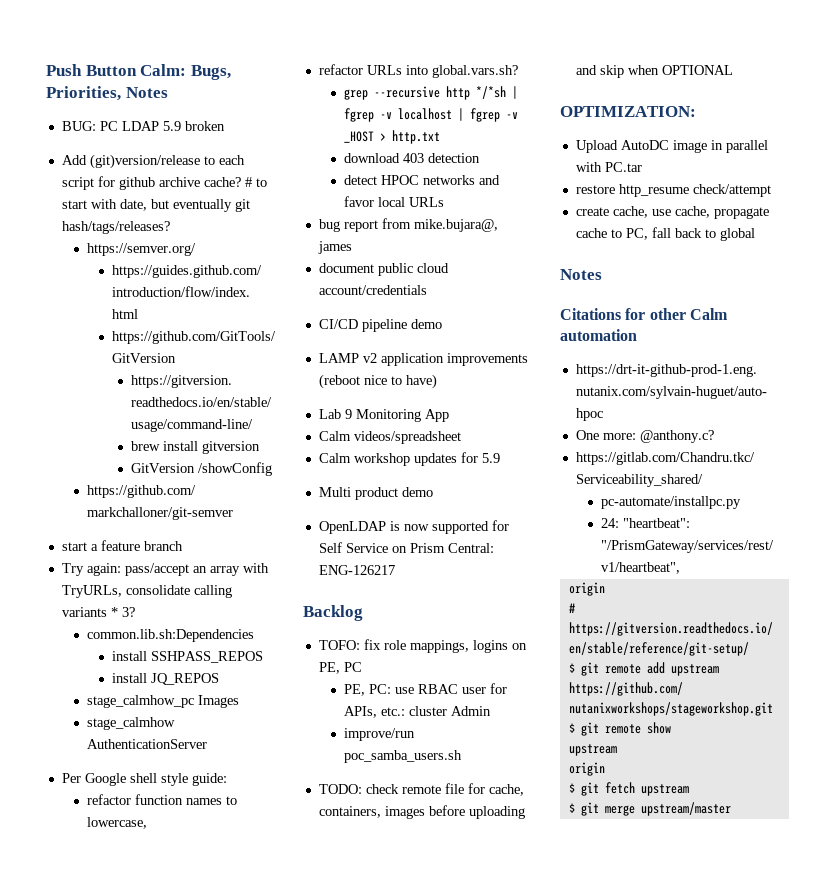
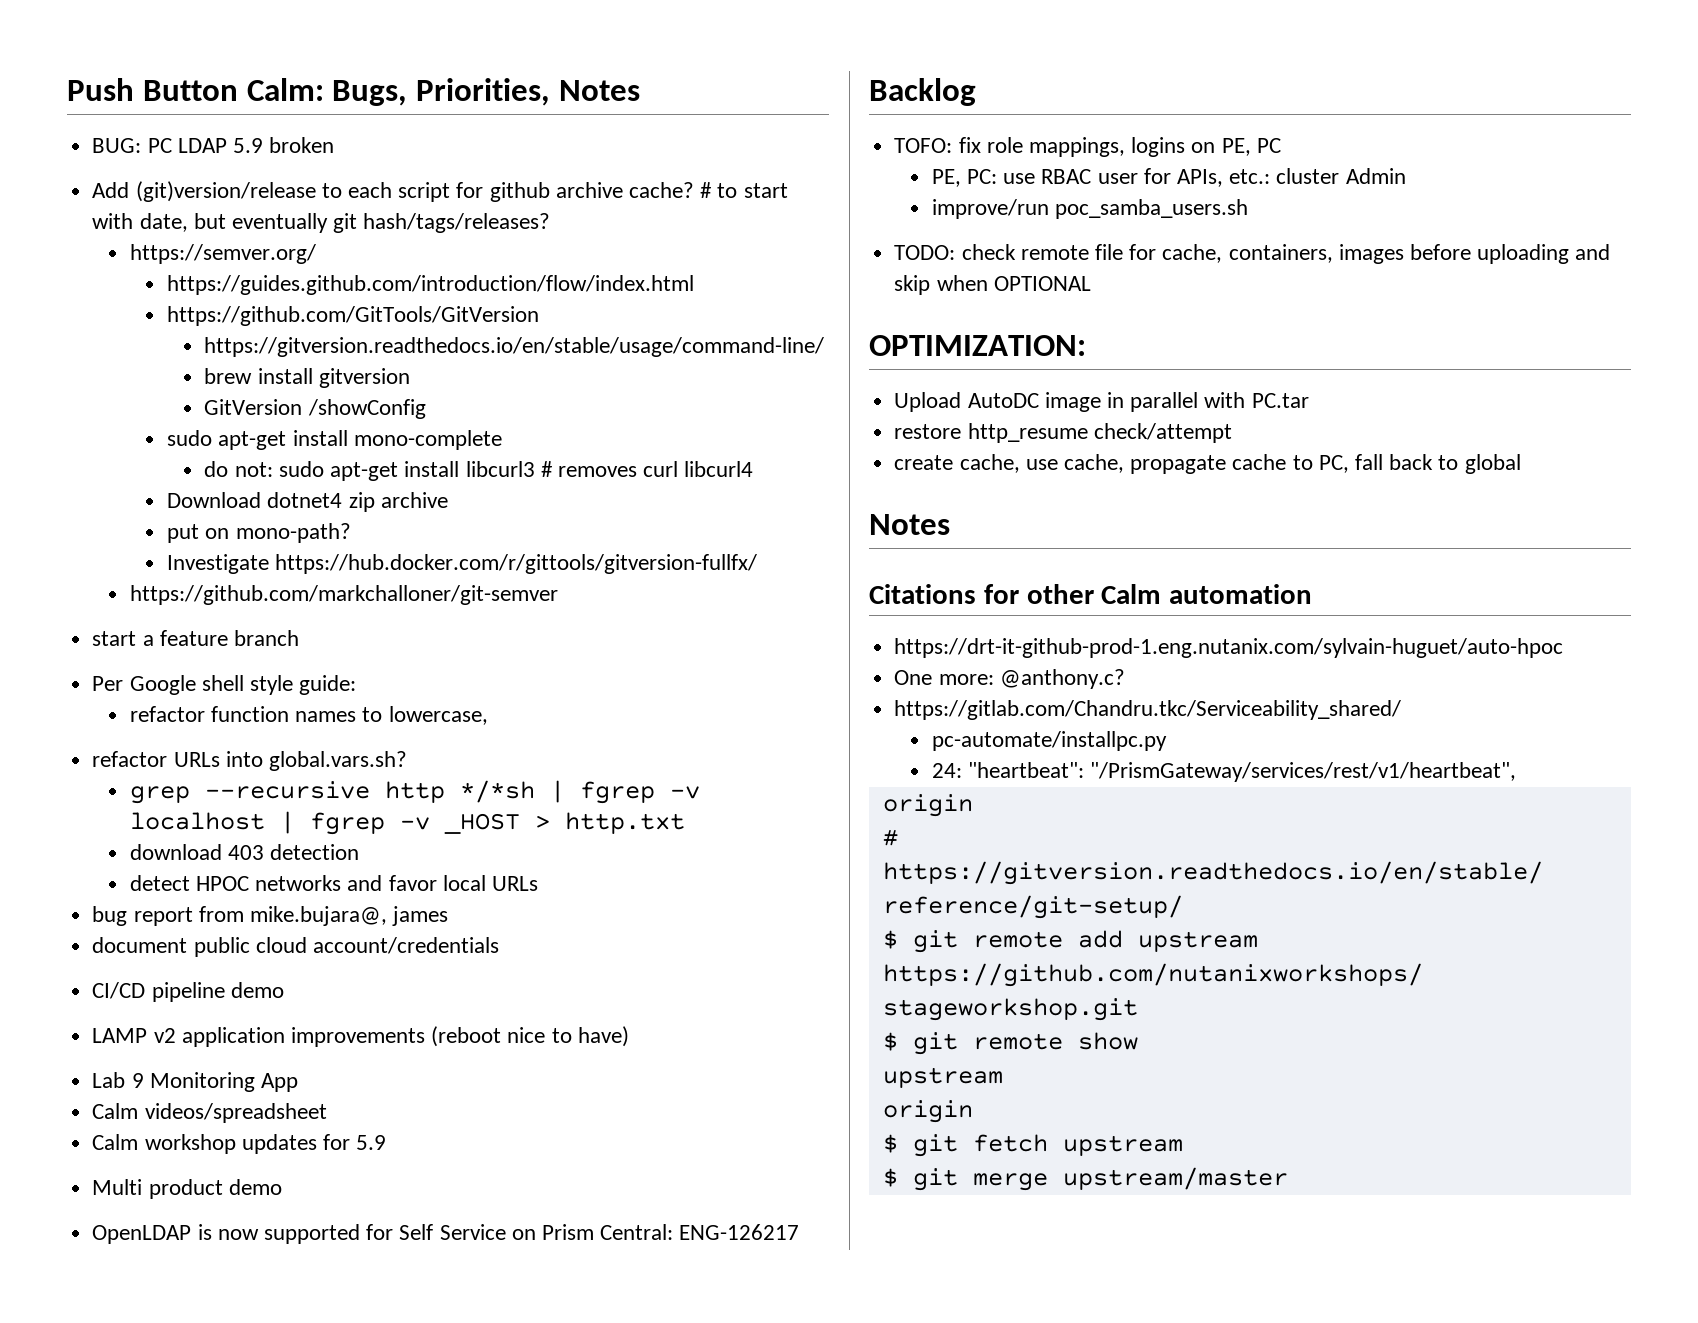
+ sudo apt-get install mono-complete
+ do not: sudo apt-get install libcurl3 # removes curl libcurl4
+ Download dotnet4 zip archive
+ put on mono-path?
+ Investigate https://hub.docker.com/r/gittools/gitversion-fullfx/
- Try again: pass/accept an array with TryURLs, consolidate calling variants * 3?
- common.lib.sh:Dependencies
- install SSHPASS_REPOS
- install JQ_REPOS
- stage_calmhow_pc Images
- stage_calmhow AuthenticationServer

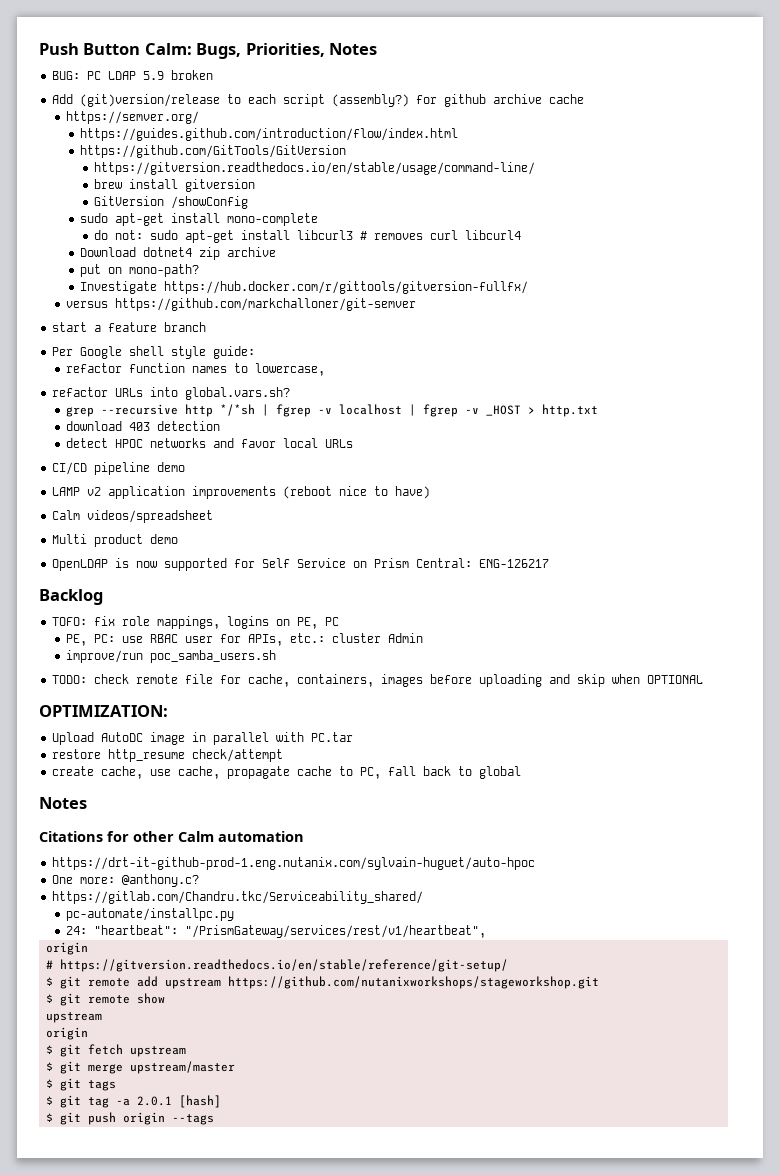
- Add (git)version/release to each script for github archive cache? # to start with date, but eventually git hash/tags/releases?
+ Add (git)version/release to each script (assembly?) for github archive cache
- https://github.com/markchalloner/git-semver
+ versus https://github.com/markchalloner/git-semver
- bug report from mike.bujara@, james
- document public cloud account/credentials
- Lab 9 Monitoring App
  Calm videos/spreadsheet
- Calm workshop updates for 5.9
+ $ git tags
+ $ git tag -a 2.0.1 [hash]
+ $ git push origin --tags

